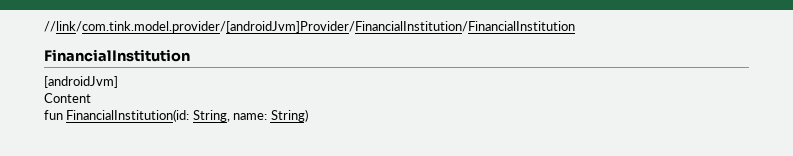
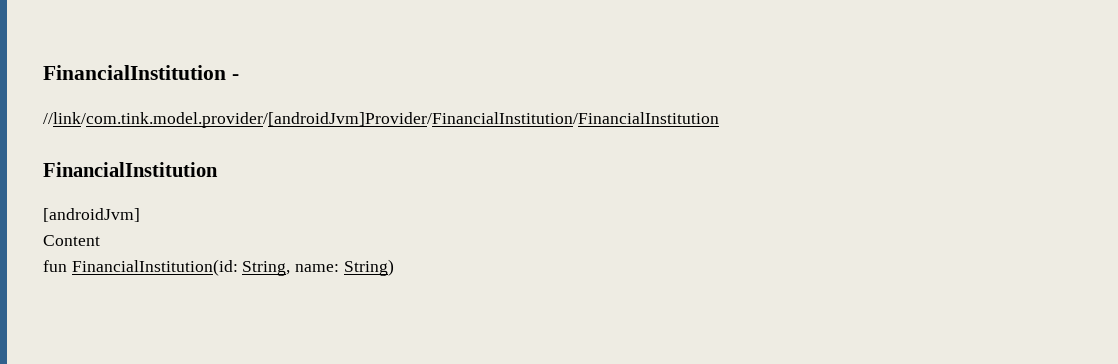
+ FinancialInstitution -

